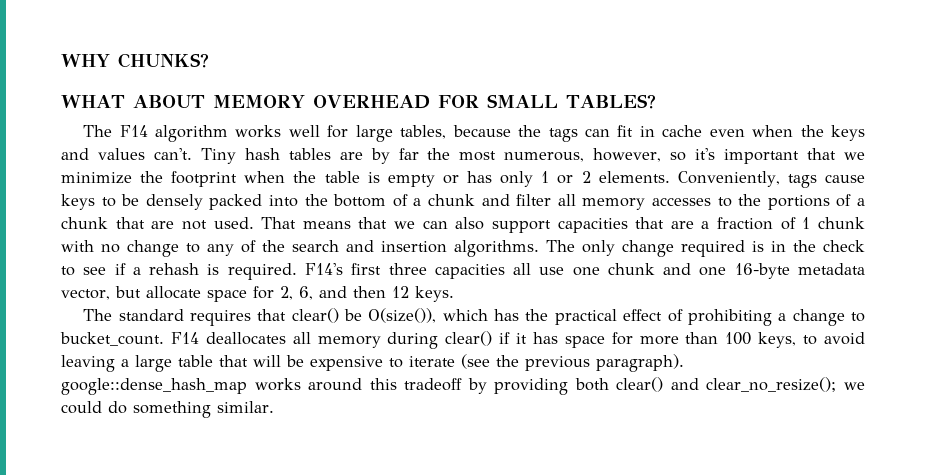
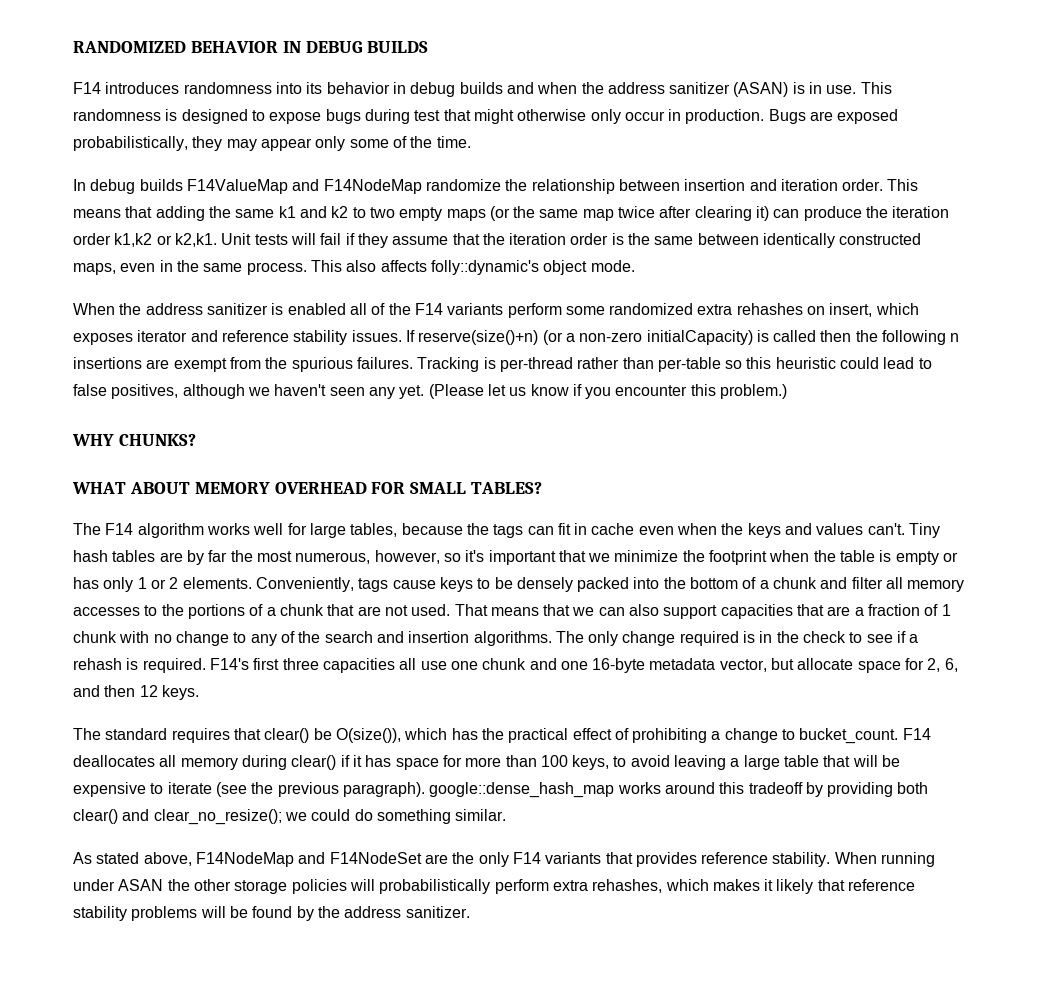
+ RANDOMIZED BEHAVIOR IN DEBUG BUILDS
+ F14 introduces randomness into its behavior in debug builds and when the address sanitizer (ASAN) is in use. This randomness is designed to expose bugs during test that might otherwise only occur in production. Bugs are exposed probabilistically, they may appear only some of the time.
+ In debug builds F14ValueMap and F14NodeMap randomize the relationship between insertion and iteration order. This means that adding the same k1 and k2 to two empty maps (or the same map twice after clearing it) can produce the iteration order k1,k2 or k2,k1. Unit tests will fail if they assume that the iteration order is the same between identically constructed maps, even in the same process. This also affects folly::dynamic's object mode.
+ When the address sanitizer is enabled all of the F14 variants perform some randomized extra rehashes on insert, which exposes iterator and reference stability issues. If reserve(size()+n) (or a non-zero initialCapacity) is called then the following n insertions are exempt from the spurious failures. Tracking is per-thread rather than per-table so this heuristic could lead to false positives, although we haven't seen any yet. (Please let us know if you encounter this problem.)
+ As stated above, F14NodeMap and F14NodeSet are the only F14 variants that provides reference stability. When running under ASAN the other storage policies will probabilistically perform extra rehashes, which makes it likely that reference stability problems will be found by the address sanitizer.

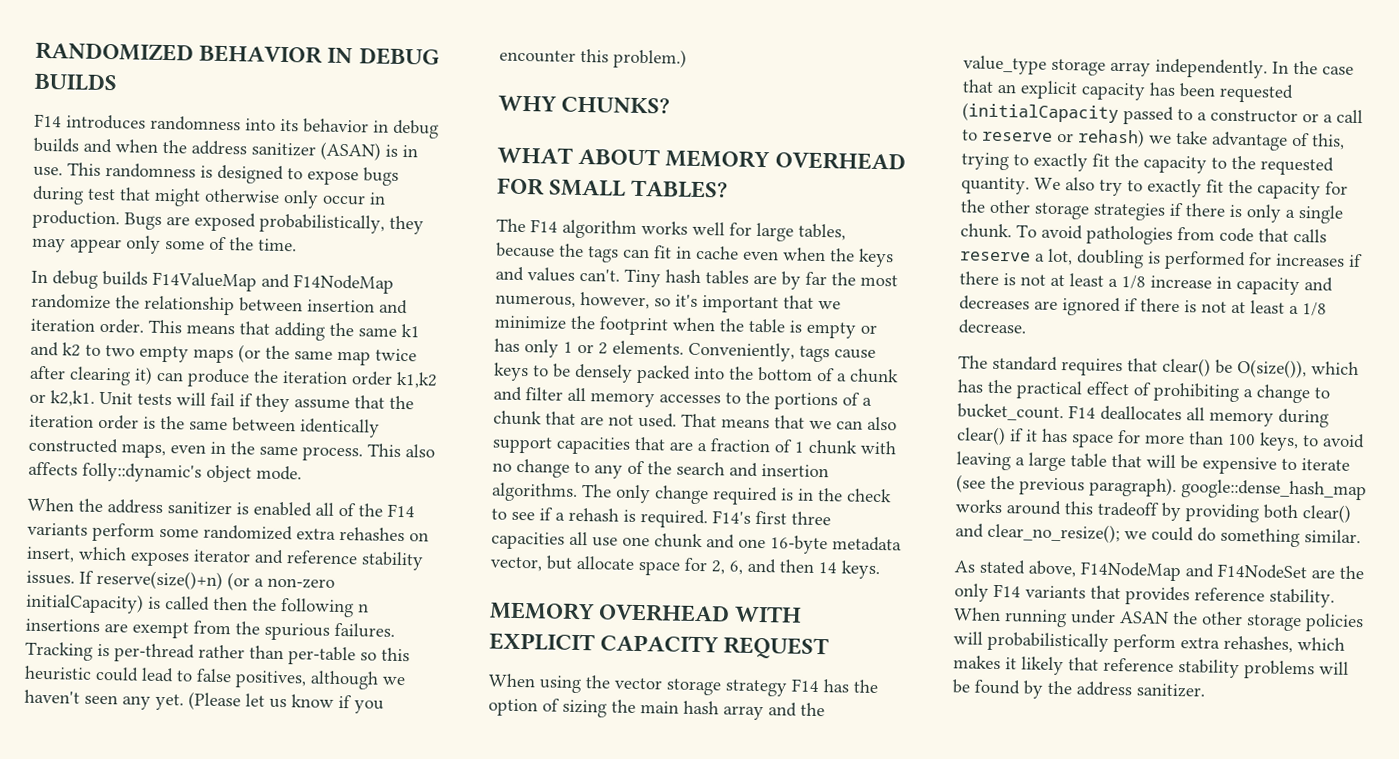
- F14's first three capacities all use one chunk and one 16-byte metadata vector, but allocate space for 2, 6, and then 12 keys.
+ F14's first three capacities all use one chunk and one 16-byte metadata vector, but allocate space for 2, 6, and then 14 keys.
+ MEMORY OVERHEAD WITH EXPLICIT CAPACITY REQUEST
+ When using the vector storage strategy F14 has the option of sizing the main hash array and the value_type storage array independently. In the case that an explicit capacity has been requested (initialCapacity passed to a constructor or a call to reserve or rehash) we take advantage of this, trying to exactly fit the capacity to the requested quantity. We also try to exactly fit the capacity for the other storage strategies if there is only a single chunk. To avoid pathologies from code that calls reserve a lot, doubling is performed for increases if there is not at least a 1/8 increase in capacity and decreases are ignored if there is not at least a 1/8 decrease.

